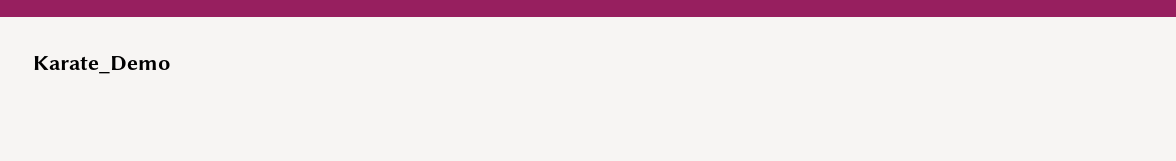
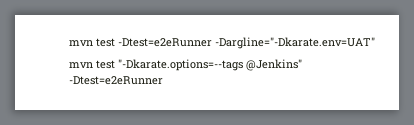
- Karate_Demo
+ mvn test -Dtest=e2eRunner -Dargline="-Dkarate.env=UAT"
+ mvn test "-Dkarate.options=--tags @Jenkins" -Dtest=e2eRunner

